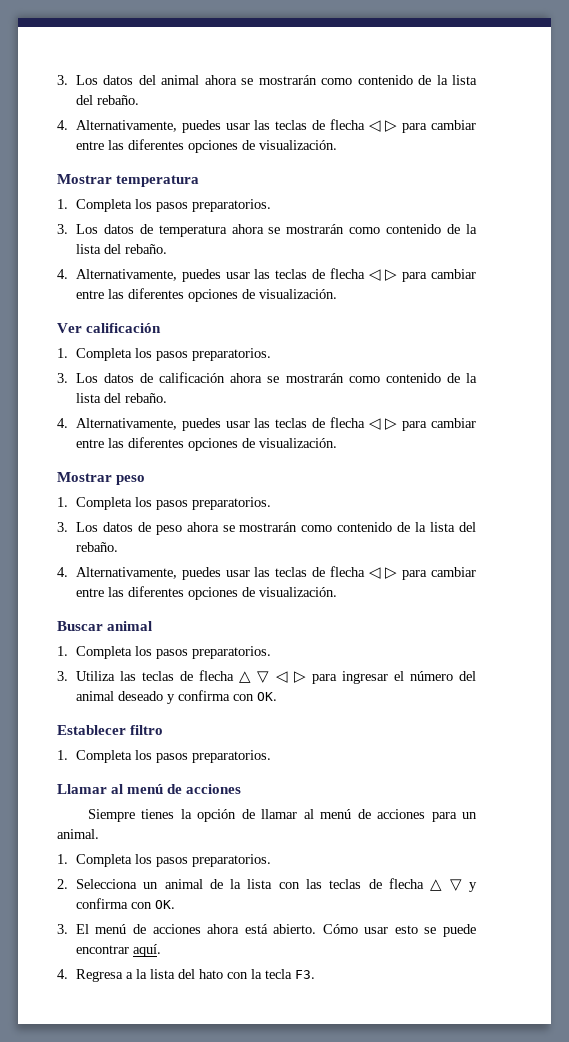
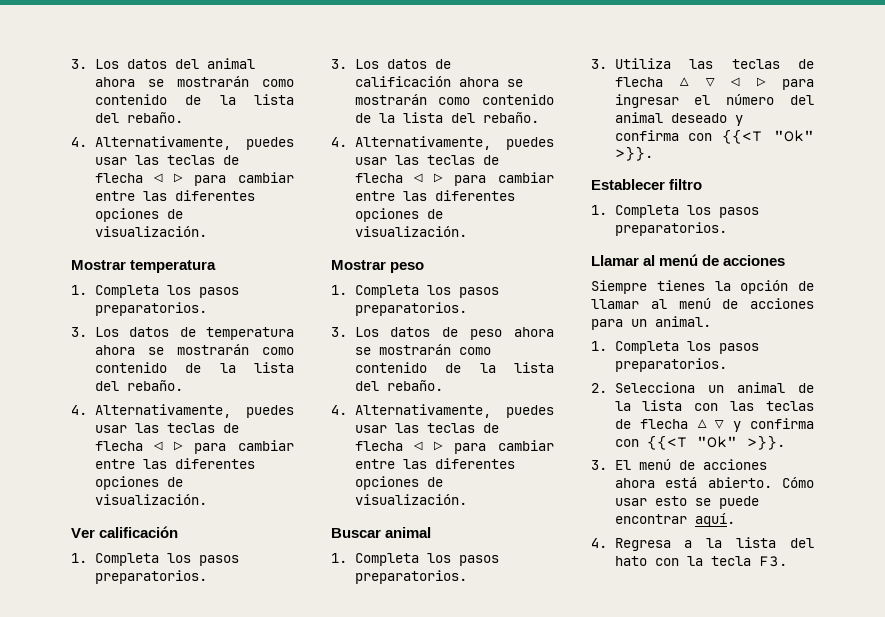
- 3. Utiliza las teclas de flecha △ ▽ ◁ ▷ para ingresar el número del animal deseado y confirma con OK.
+ 3. Utiliza las teclas de flecha △ ▽ ◁ ▷ para ingresar el número del animal deseado y confirma con {{<T "Ok" >}}.
- 2. Selecciona un animal de la lista con las teclas de flecha △ ▽ y confirma con OK.
+ 2. Selecciona un animal de la lista con las teclas de flecha △ ▽ y confirma con {{<T "Ok" >}}.

